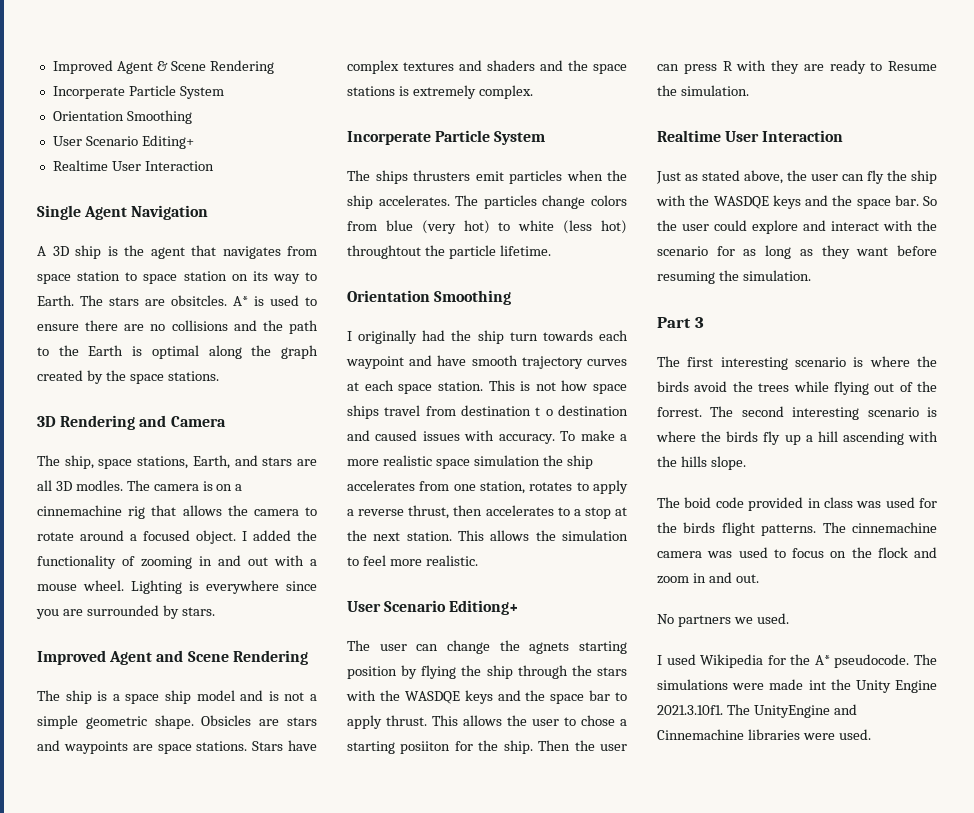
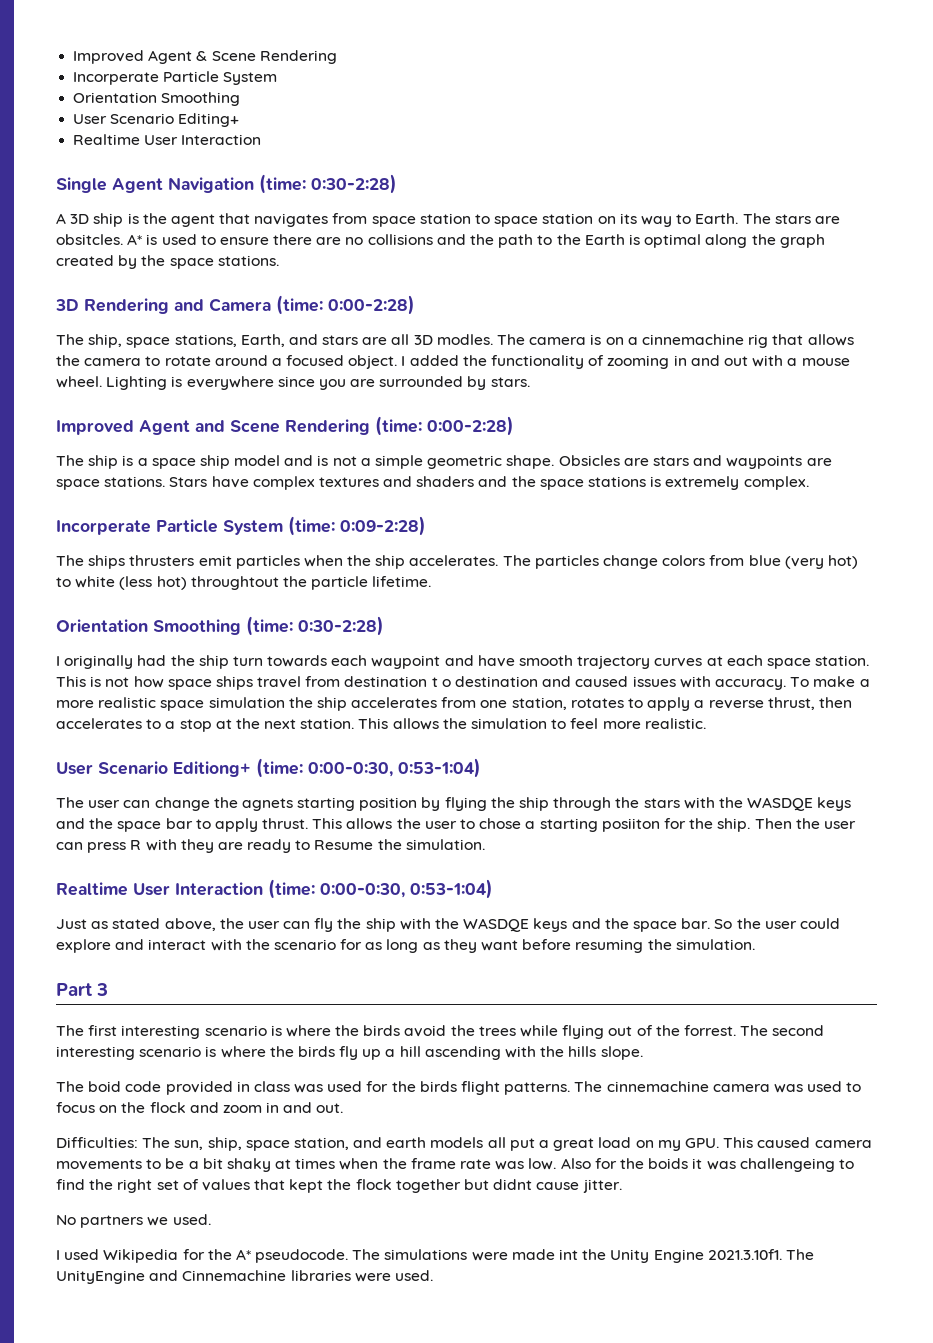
- Single Agent Navigation
+ Single Agent Navigation (time: 0:30-2:28)
- 3D Rendering and Camera
+ 3D Rendering and Camera (time: 0:00-2:28)
- Improved Agent and Scene Rendering
+ Improved Agent and Scene Rendering (time: 0:00-2:28)
  Stars have complex textures and shaders and the space stations is extremely complex.
- Incorperate Particle System
+ Incorperate Particle System (time: 0:09-2:28)
  The particles change colors from blue (very hot) to white (less hot) throughtout the particle lifetime.
- Orientation Smoothing
+ Orientation Smoothing (time: 0:30-2:28)
- User Scenario Editiong+
+ User Scenario Editiong+ (time: 0:00-0:30, 0:53-1:04)
  Then the user can press R with they are ready to Resume the simulation.
- Realtime User Interaction
+ Realtime User Interaction (time: 0:00-0:30, 0:53-1:04)
+ Difficulties: The sun, ship, space station, and earth models all put a great load on my GPU. This caused camera movements to be a bit shaky at times when the frame rate was low. Also for the boids it was challengeing to find the right set of values that kept the flock together but didnt cause jitter.

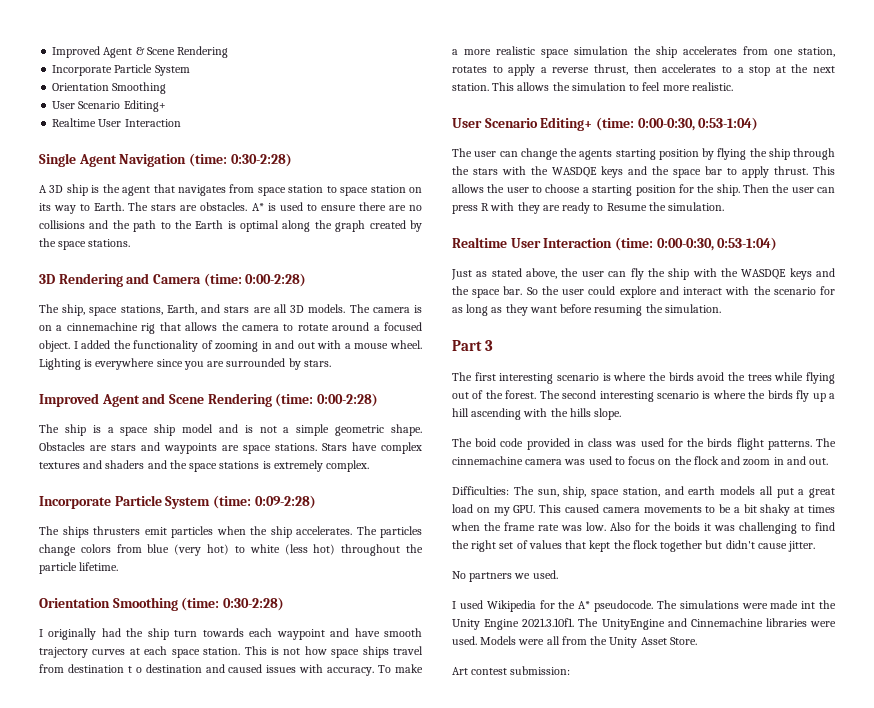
  Improved Agent & Scene Rendering
- Incorperate Particle System
+ Incorporate Particle System
- The stars are obsitcles.
+ The stars are obstacles.
- The ship, space stations, Earth, and stars are all 3D modles.
+ The ship, space stations, Earth, and stars are all 3D models.
- Obsicles are stars and waypoints are space stations.
+ Obstacles are stars and waypoints are space stations.
- Incorperate Particle System (time: 0:09-2:28)
+ Incorporate Particle System (time: 0:09-2:28)
- The particles change colors from blue (very hot) to white (less hot) throughtout the particle lifetime.
+ The particles change colors from blue (very hot) to white (less hot) throughout the particle lifetime.
- User Scenario Editiong+ (time: 0:00-0:30, 0:53-1:04)
+ User Scenario Editing+ (time: 0:00-0:30, 0:53-1:04)
- The user can change the agnets starting position by flying the ship through the stars with the WASDQE keys and the space bar to apply thrust.
+ The user can change the agents starting position by flying the ship through the stars with the WASDQE keys and the space bar to apply thrust.
- This allows the user to chose a starting posiiton for the ship.
+ This allows the user to choose a starting position for the ship.
- The first interesting scenario is where the birds avoid the trees while flying out of the forrest.
+ The first interesting scenario is where the birds avoid the trees while flying out of the forest.
- Also for the boids it was challengeing to find the right set of values that kept the flock together but didnt cause jitter.
+ Also for the boids it was challenging to find the right set of values that kept the flock together but didn't cause jitter.
+ Models were all from the Unity Asset Store.
+ Art contest submission:

